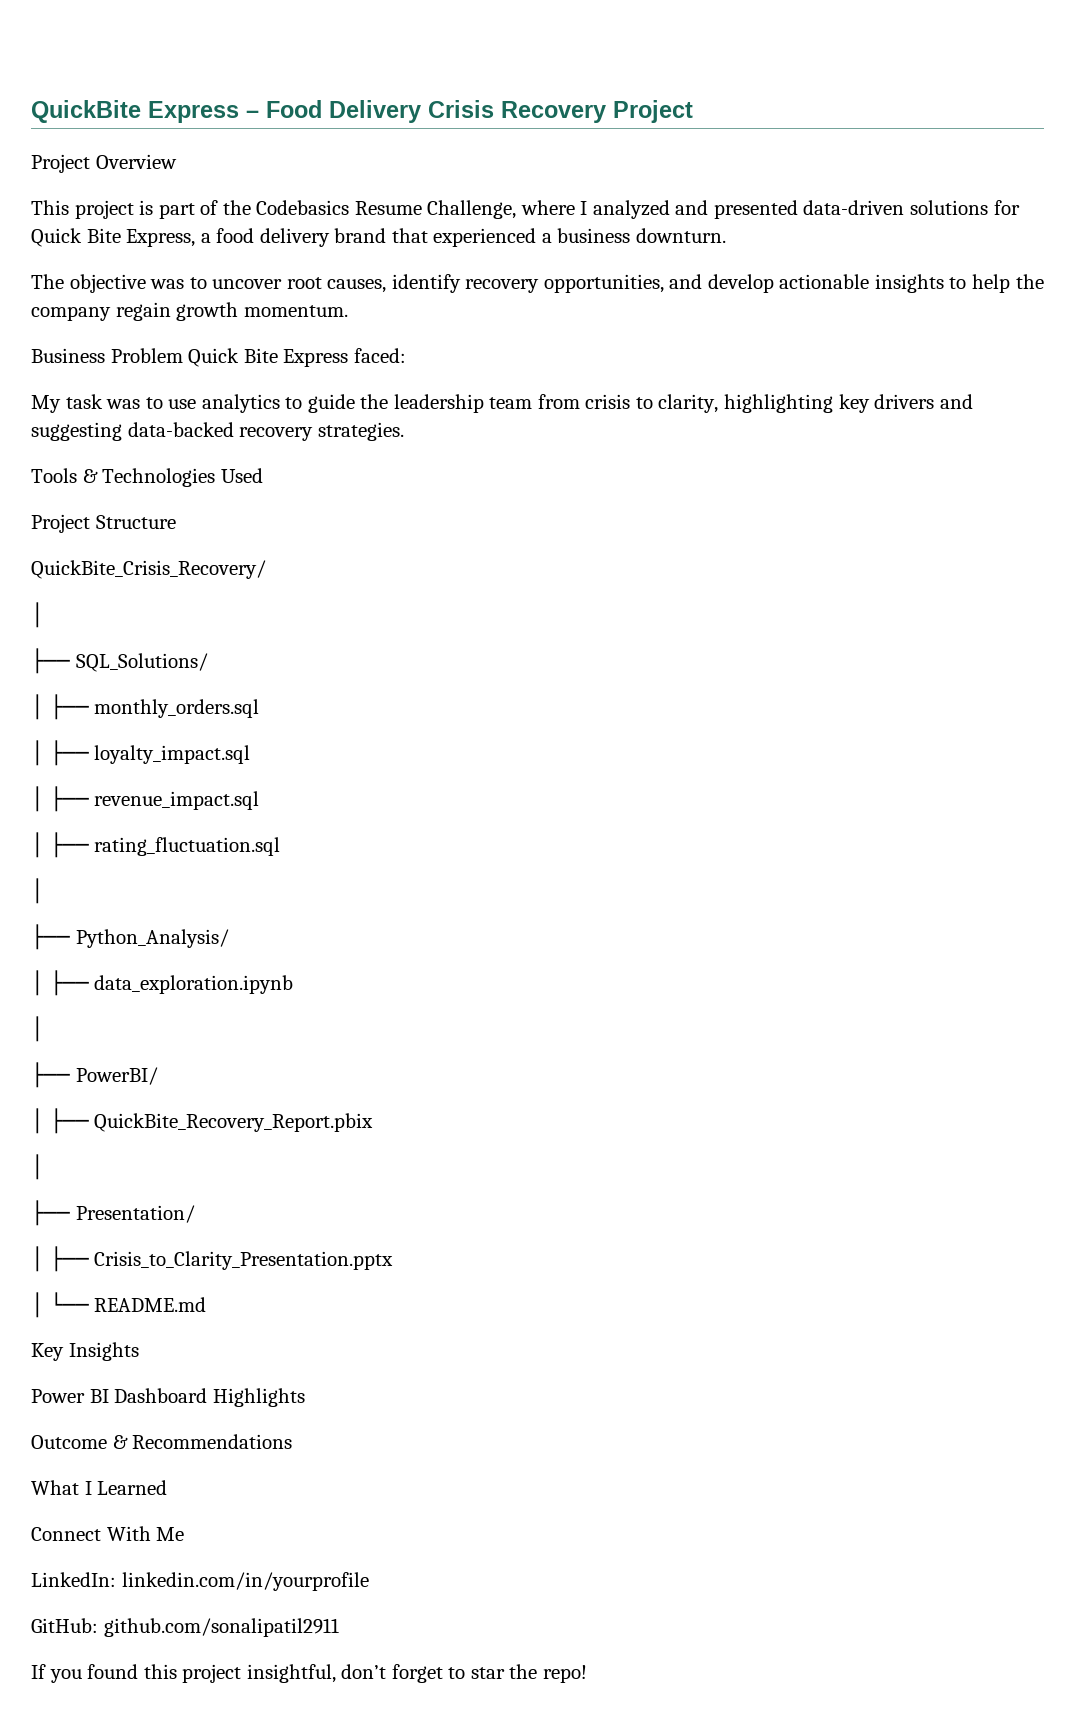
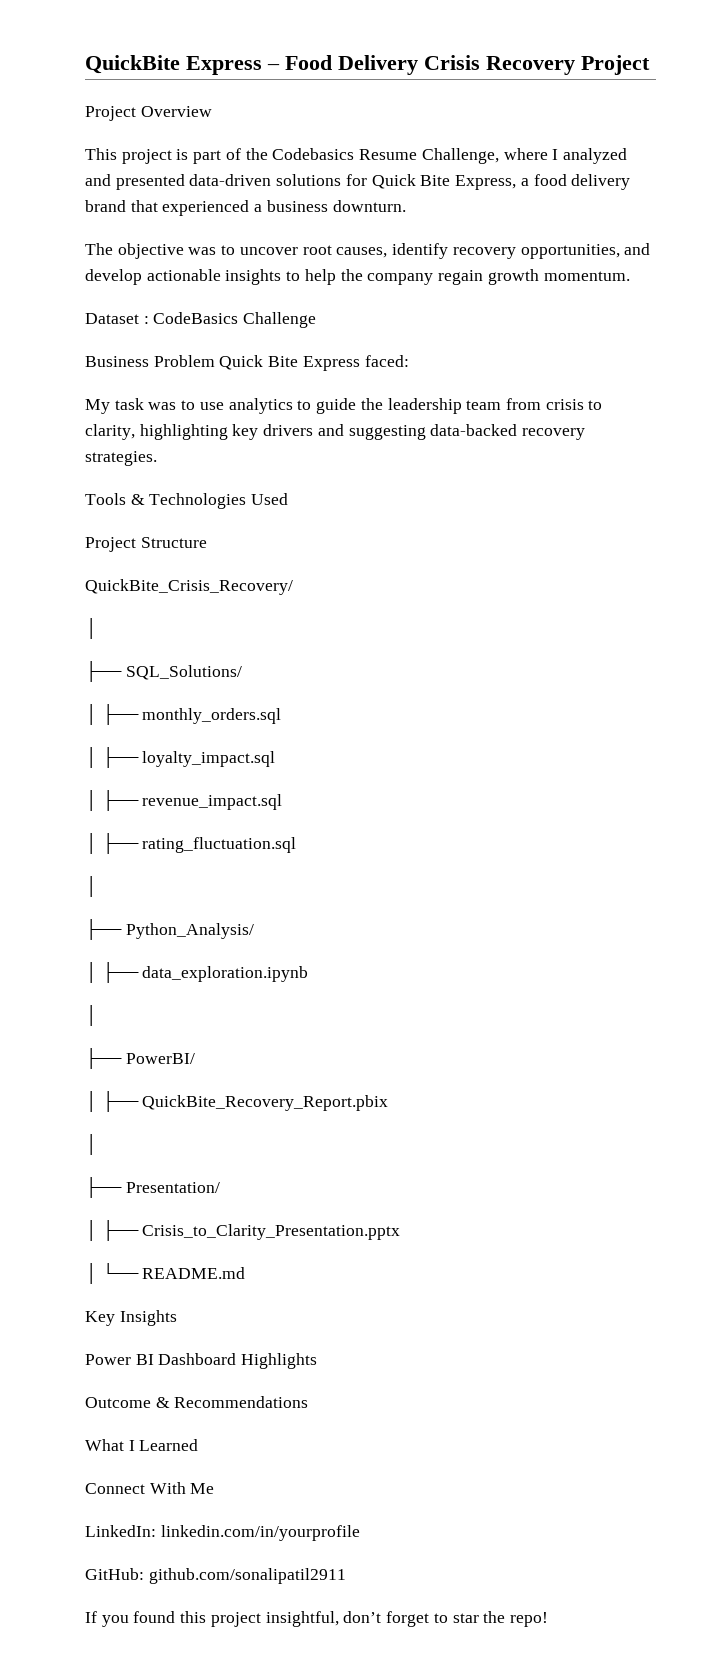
+ Dataset : CodeBasics Challenge

